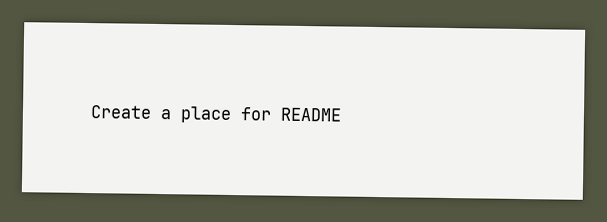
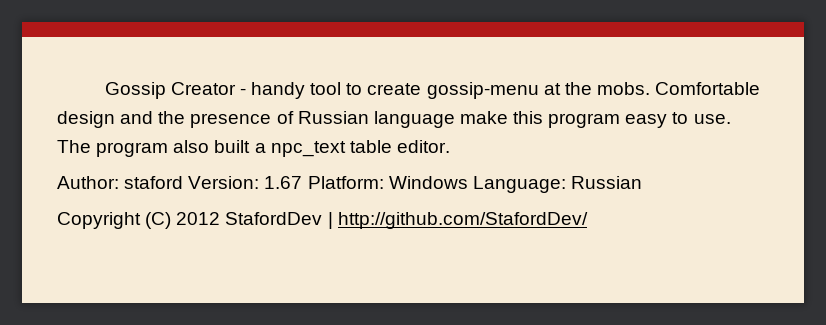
- Create a place for README
+ Gossip Creator - handy tool to create gossip-menu at the mobs. Comfortable design and the presence of Russian language make this program easy to use. The program also built a npc_text table editor.
+ Author: staford Version: 1.67 Platform: Windows Language: Russian
+ Copyright (C) 2012 StafordDev | http://github.com/StafordDev/

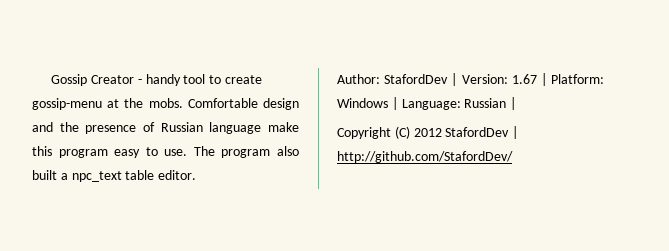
- Author: staford Version: 1.67 Platform: Windows Language: Russian
+ Author: StafordDev | Version: 1.67 | Platform: Windows | Language: Russian |

